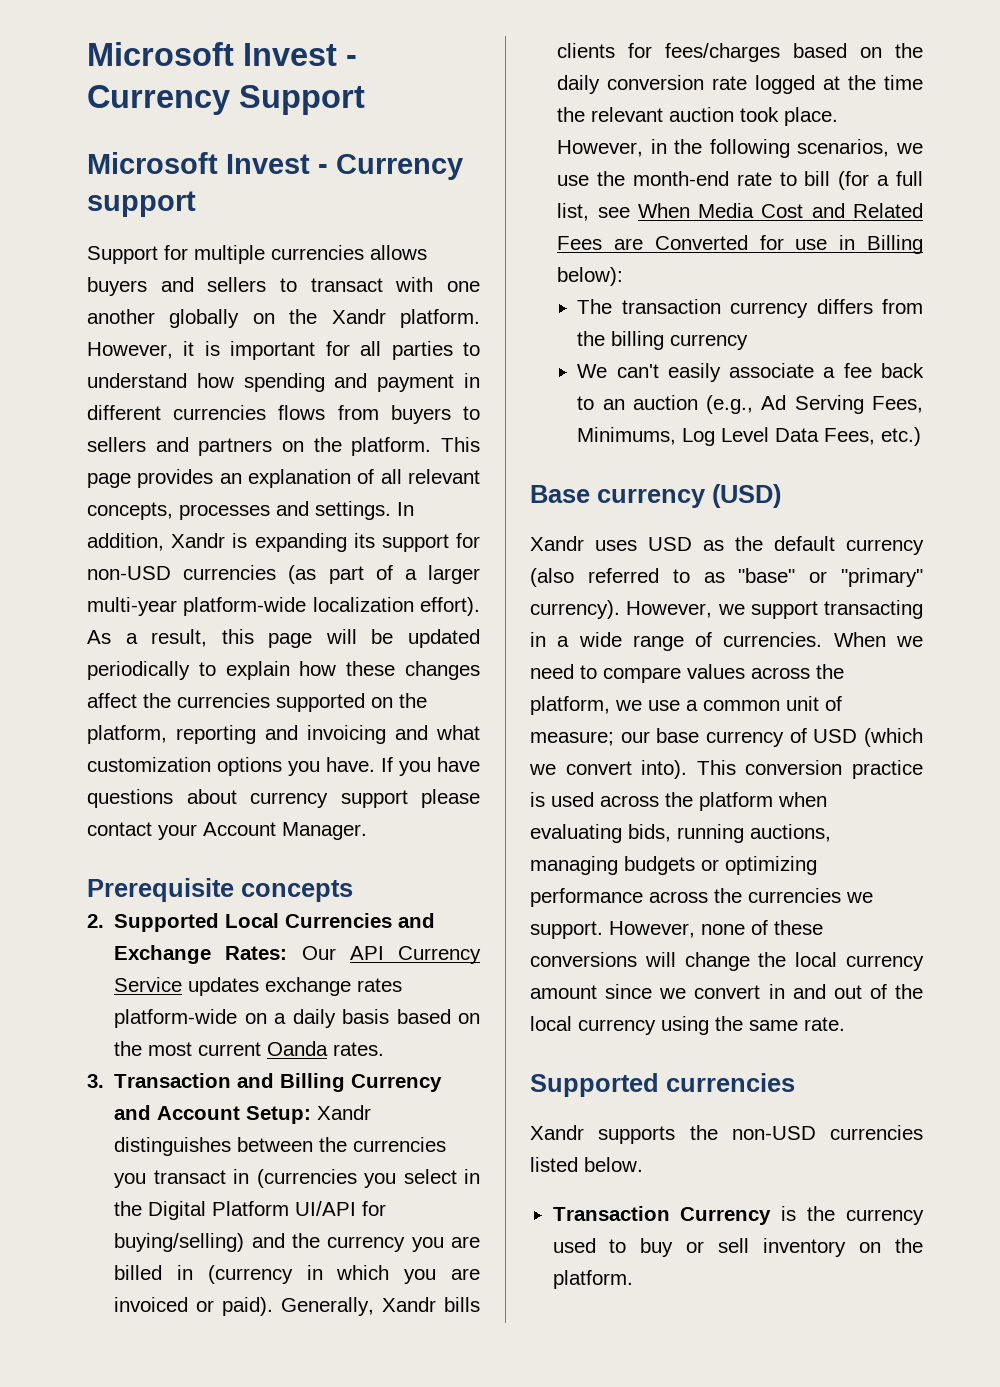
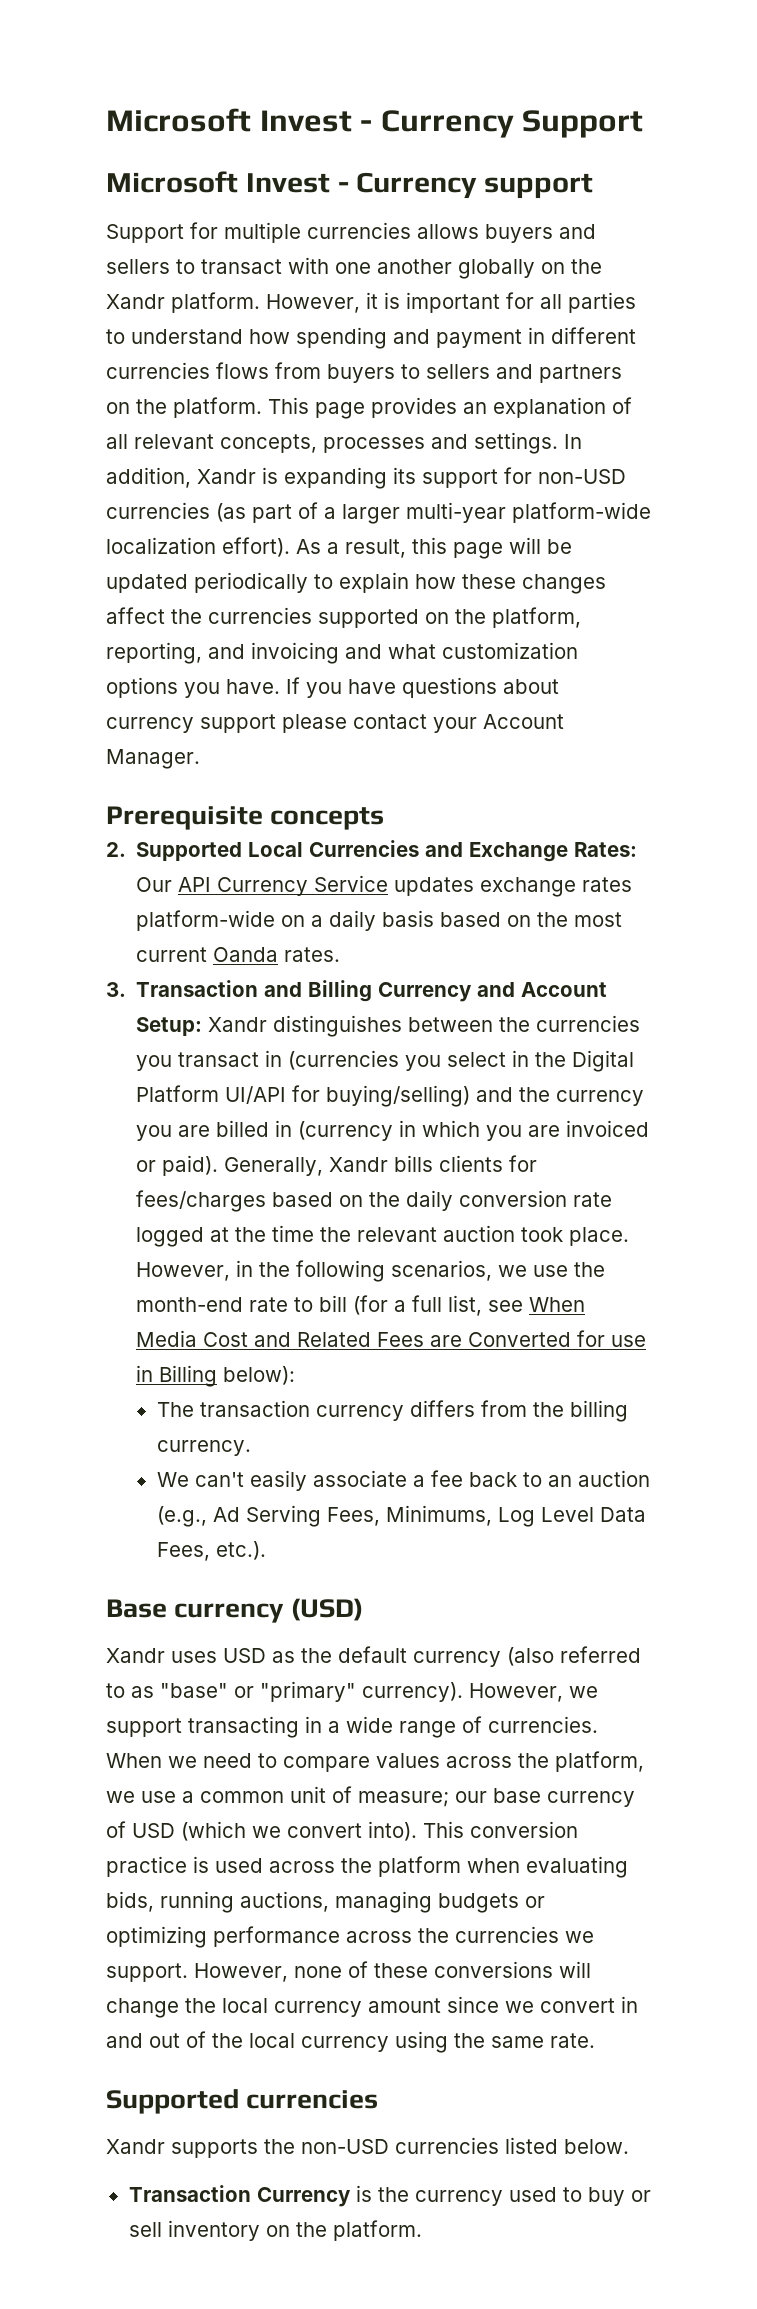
- As a result, this page will be updated periodically to explain how these changes affect the currencies supported on the platform, reporting and invoicing and what customization options you have.
+ As a result, this page will be updated periodically to explain how these changes affect the currencies supported on the platform, reporting, and invoicing and what customization options you have.
- The transaction currency differs from the billing currency
+ The transaction currency differs from the billing currency.
- We can't easily associate a fee back to an auction (e.g., Ad Serving Fees, Minimums, Log Level Data Fees, etc.)
+ We can't easily associate a fee back to an auction (e.g., Ad Serving Fees, Minimums, Log Level Data Fees, etc.).

